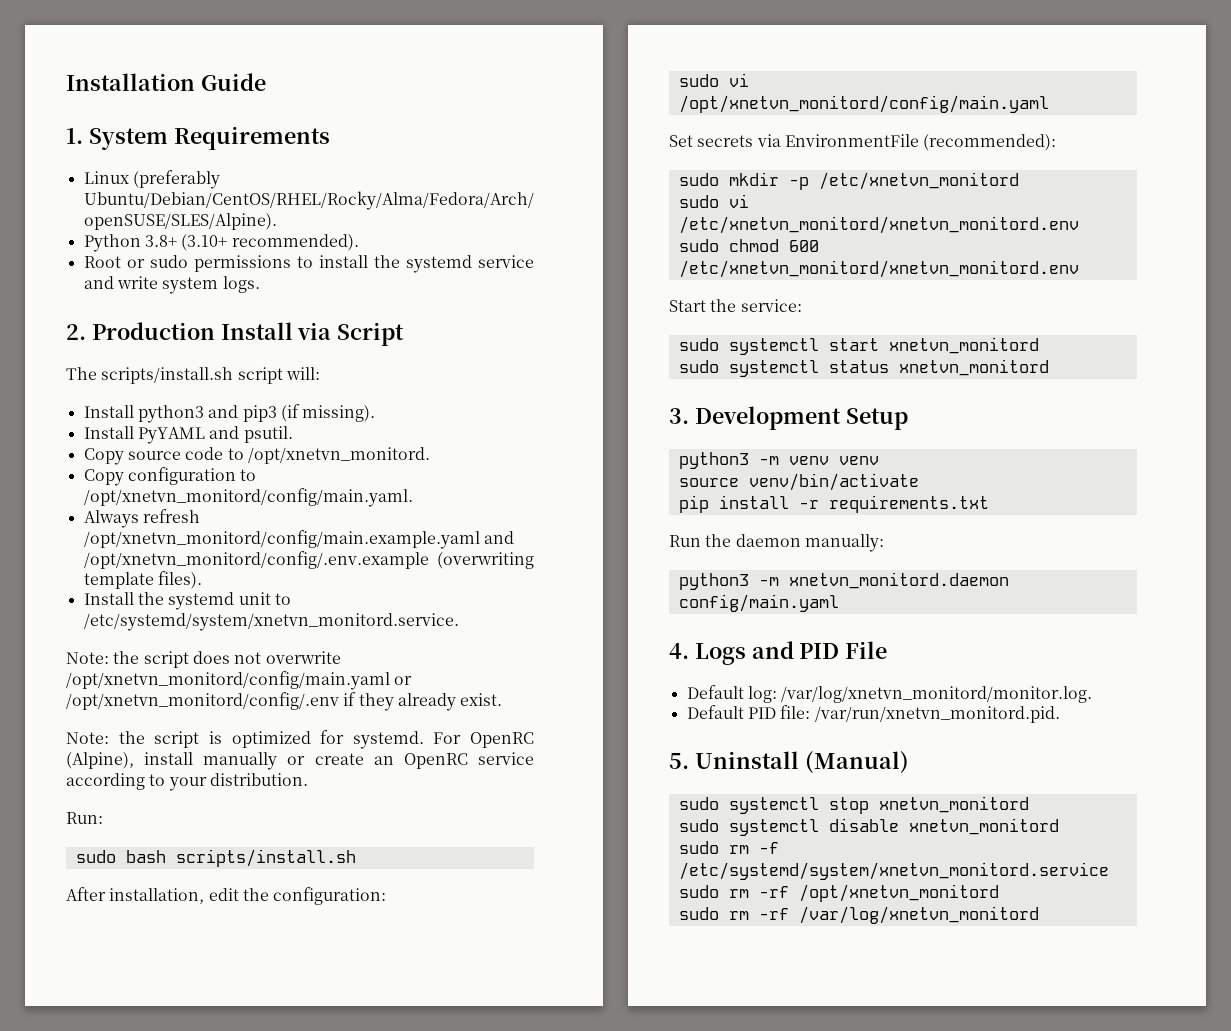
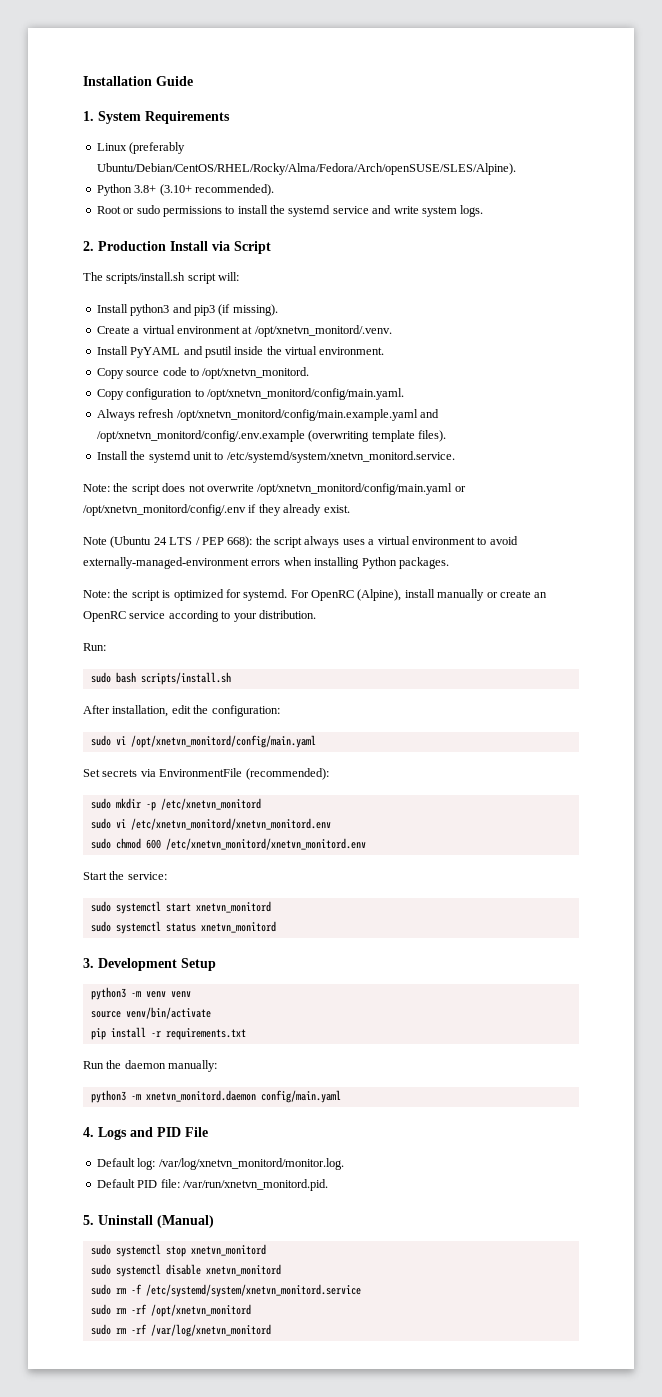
- Install PyYAML and psutil.
+ Create a virtual environment at /opt/xnetvn_monitord/.venv.
+ Install PyYAML and psutil inside the virtual environment.
+ Note (Ubuntu 24 LTS / PEP 668): the script always uses a virtual environment to avoid externally-managed-environment errors when installing Python packages.

